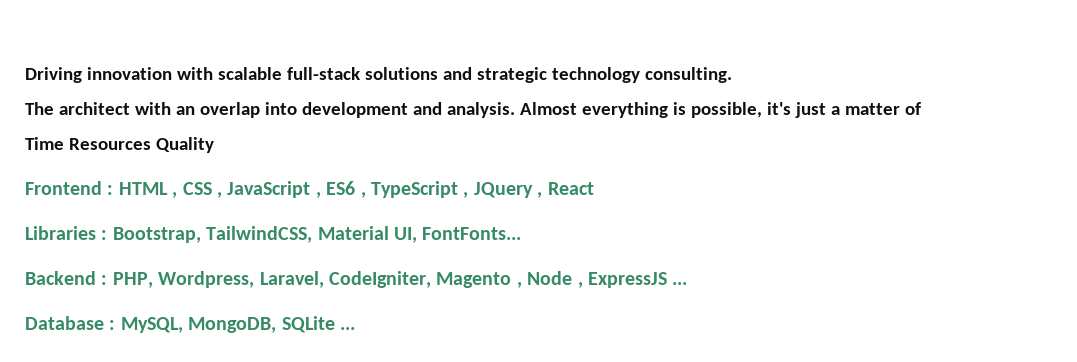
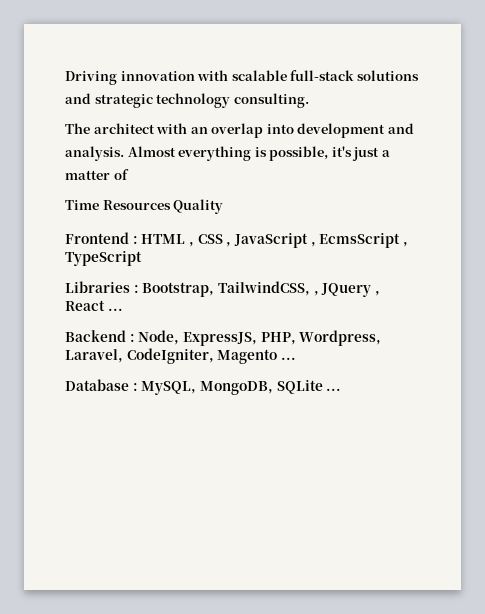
- Frontend : HTML , CSS , JavaScript , ES6 , TypeScript , JQuery , React
+ Frontend : HTML , CSS , JavaScript , EcmsScript , TypeScript
- Libraries : Bootstrap, TailwindCSS, Material UI, FontFonts...
+ Libraries : Bootstrap, TailwindCSS, , JQuery , React ...
- Backend : PHP, Wordpress, Laravel, CodeIgniter, Magento , Node , ExpressJS ...
+ Backend : Node, ExpressJS, PHP, Wordpress, Laravel, CodeIgniter, Magento ...

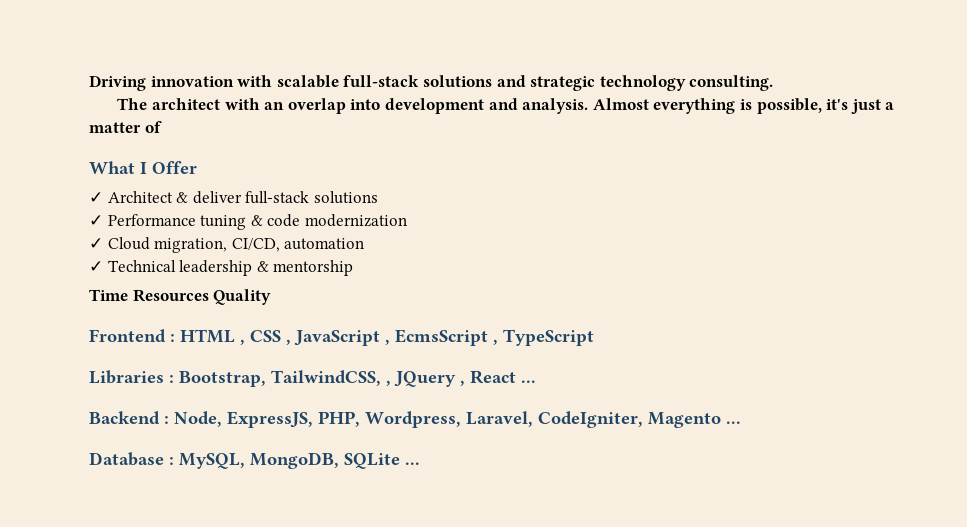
+ What I Offer
+ ✓ Architect & deliver full-stack solutions
+ ✓ Performance tuning & code modernization
+ ✓ Cloud migration, CI/CD, automation
+ ✓ Technical leadership & mentorship

